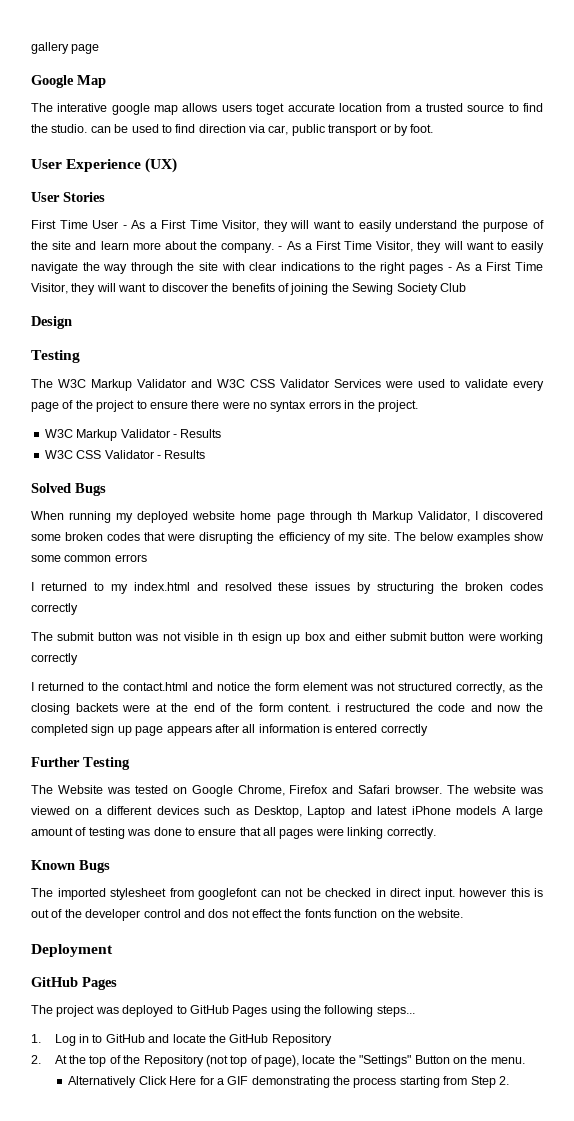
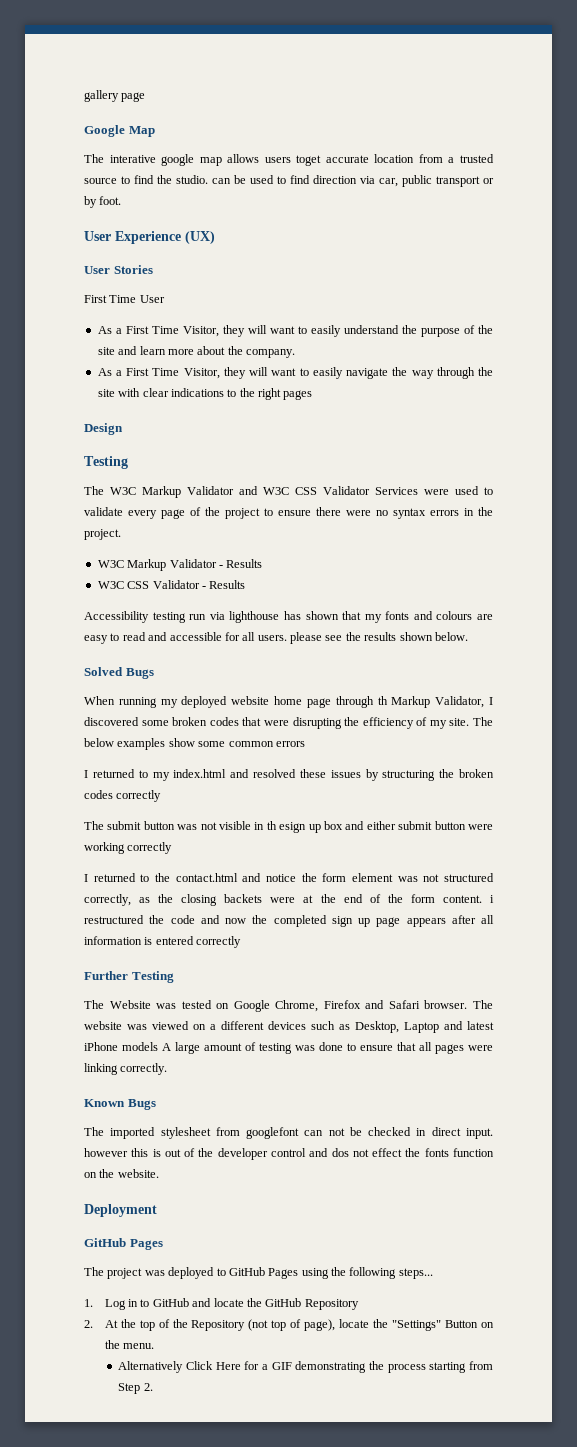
- First Time User - As a First Time Visitor, they will want to easily understand the purpose of the site and learn more about the company. - As a First Time Visitor, they will want to easily navigate the way through the site with clear indications to the right pages - As a First Time Visitor, they will want to discover the benefits of joining the Sewing Society Club
+ First Time User
+ As a First Time Visitor, they will want to easily understand the purpose of the site and learn more about the company.
+ As a First Time Visitor, they will want to easily navigate the way through the site with clear indications to the right pages
+ Accessibility testing run via lighthouse has shown that my fonts and colours are easy to read and accessible for all users. please see the results shown below.

